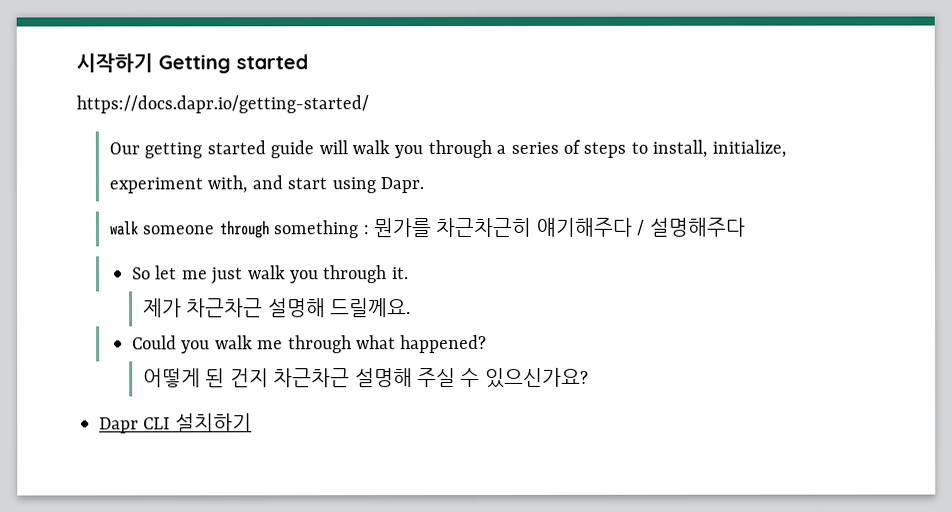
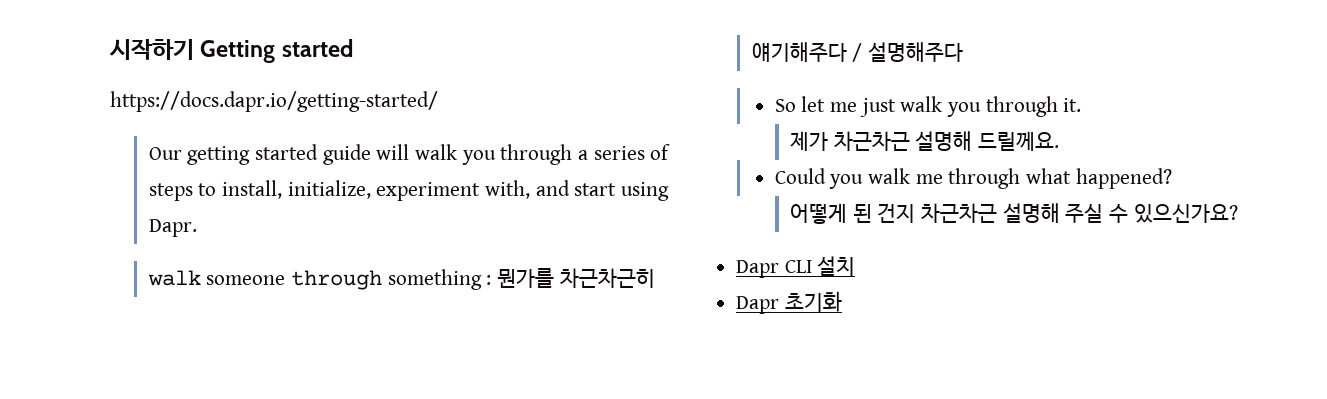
- Dapr CLI 설치하기
+ Dapr CLI 설치
+ Dapr 초기화

